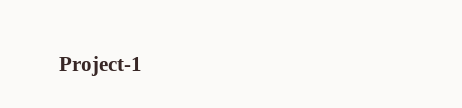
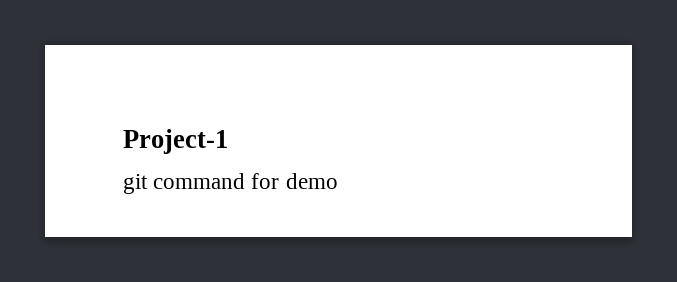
+ git command for demo

